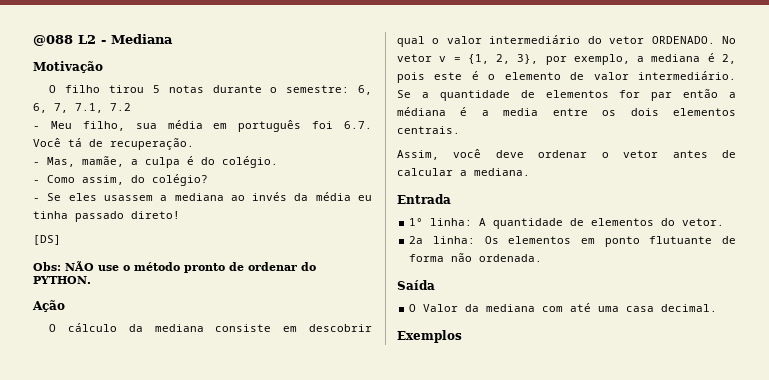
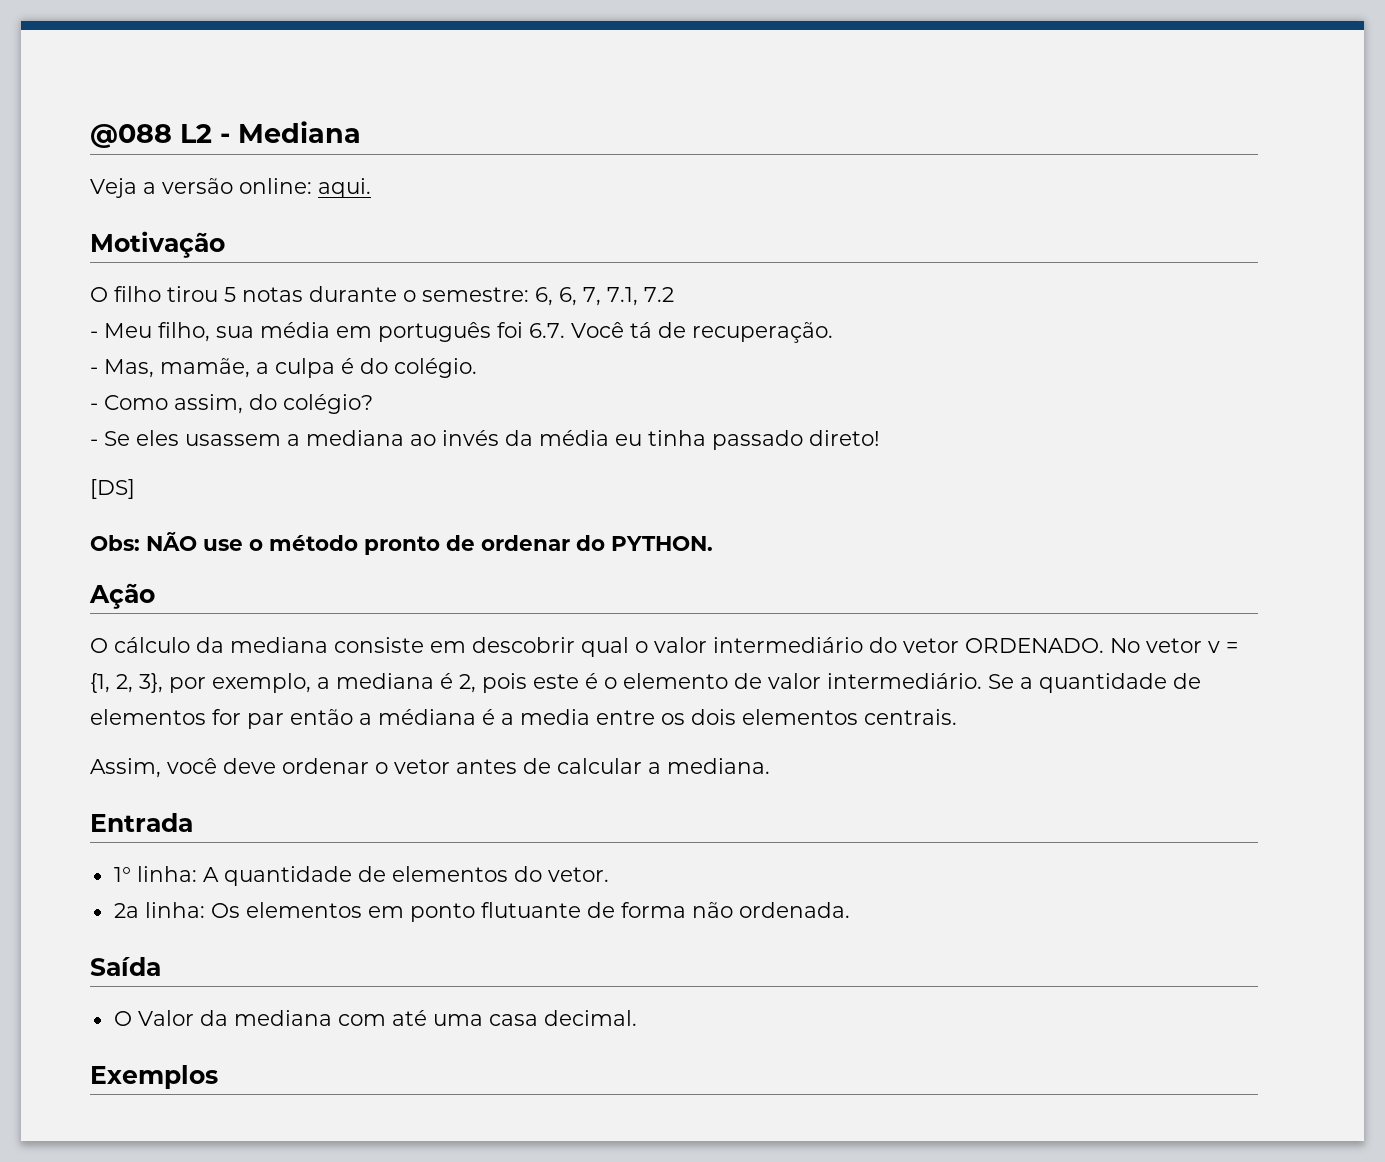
+ Veja a versão online: aqui.

